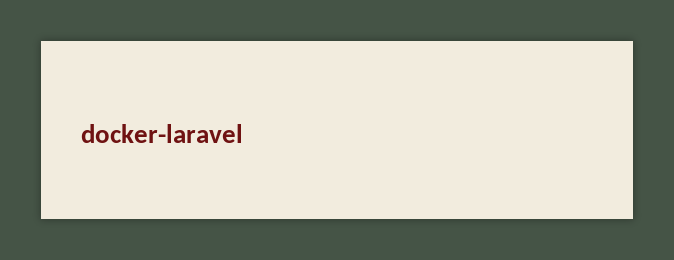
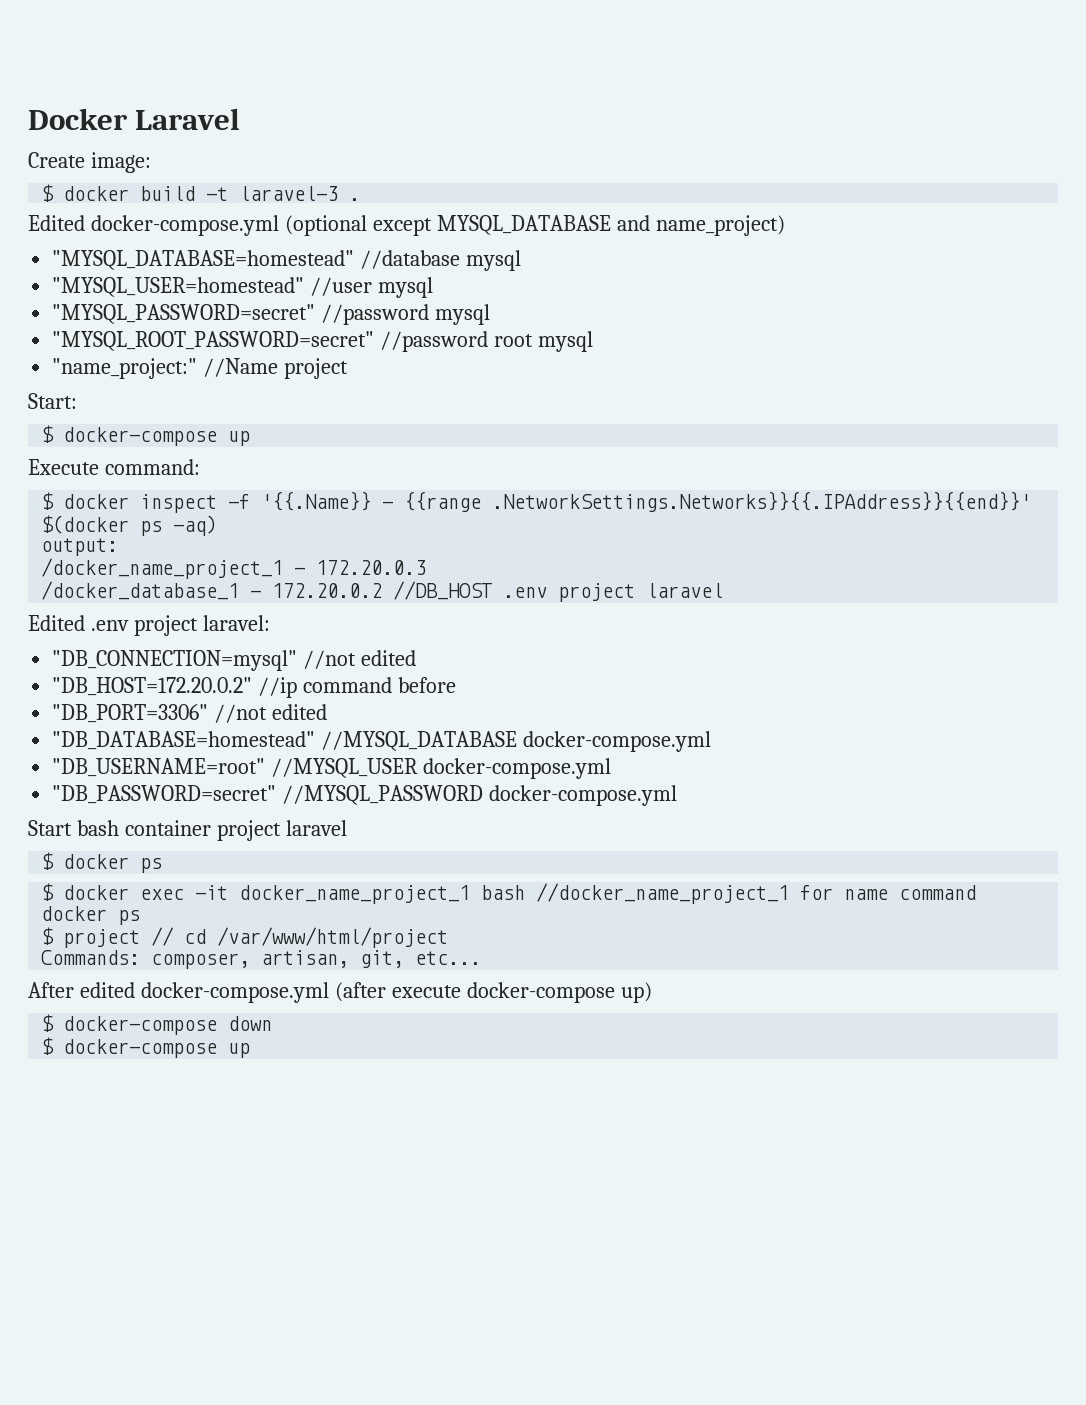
- docker-laravel
+ Docker Laravel
+ Create image:
+ $ docker build -t laravel-3 .
+ Edited docker-compose.yml (optional except MYSQL_DATABASE and name_project)
+ "MYSQL_DATABASE=homestead" //database mysql
+ "MYSQL_USER=homestead" //user mysql
+ "MYSQL_PASSWORD=secret" //password mysql
+ "MYSQL_ROOT_PASSWORD=secret" //password root mysql
+ "name_project:" //Name project
+ Start:
+ $ docker-compose up
+ Execute command:
+ $ docker inspect -f '{{.Name}} - {{range .NetworkSettings.Networks}}{{.IPAddress}}{{end}}' $(docker ps -aq)
+ output:
+ /docker_name_project_1 - 172.20.0.3
+ /docker_database_1 - 172.20.0.2 //DB_HOST .env project laravel
+ Edited .env project laravel:
+ "DB_CONNECTION=mysql" //not edited
+ "DB_HOST=172.20.0.2" //ip command before
+ "DB_PORT=3306" //not edited
+ "DB_DATABASE=homestead" //MYSQL_DATABASE docker-compose.yml
+ "DB_USERNAME=root" //MYSQL_USER docker-compose.yml
+ "DB_PASSWORD=secret" //MYSQL_PASSWORD docker-compose.yml
+ Start bash container project laravel
+ $ docker ps
+ $ docker exec -it docker_name_project_1 bash //docker_name_project_1 for name command docker ps
+ $ project // cd /var/www/html/project
+ Commands: composer, artisan, git, etc...
+ After edited docker-compose.yml (after execute docker-compose up)
+ $ docker-compose down
+ $ docker-compose up

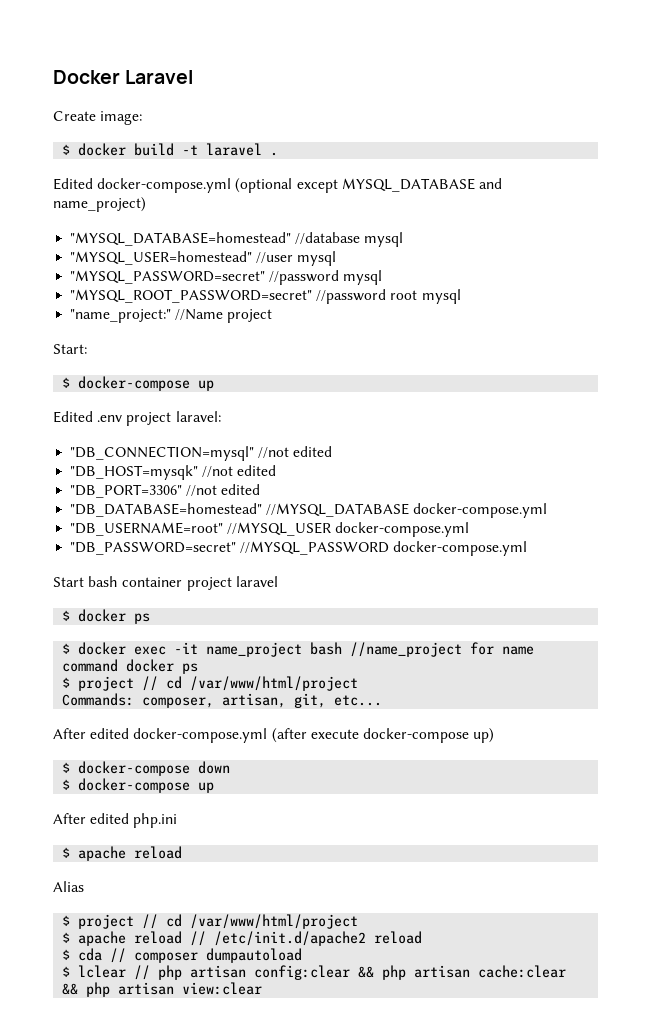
- $ docker build -t laravel-3 .
+ $ docker build -t laravel .
- Execute command:
- $ docker inspect -f '{{.Name}} - {{range .NetworkSettings.Networks}}{{.IPAddress}}{{end}}' $(docker ps -aq)
- output:
- /docker_name_project_1 - 172.20.0.3
- /docker_database_1 - 172.20.0.2 //DB_HOST .env project laravel
- "DB_HOST=172.20.0.2" //ip command before
+ "DB_HOST=mysqk" //not edited
- $ docker exec -it docker_name_project_1 bash //docker_name_project_1 for name command docker ps
+ $ docker exec -it name_project bash //name_project for name command docker ps
+ After edited php.ini
+ $ apache reload
+ Alias
+ $ project // cd /var/www/html/project
+ $ apache reload // /etc/init.d/apache2 reload
+ $ cda // composer dumpautoload
+ $ lclear // php artisan config:clear && php artisan cache:clear && php artisan view:clear

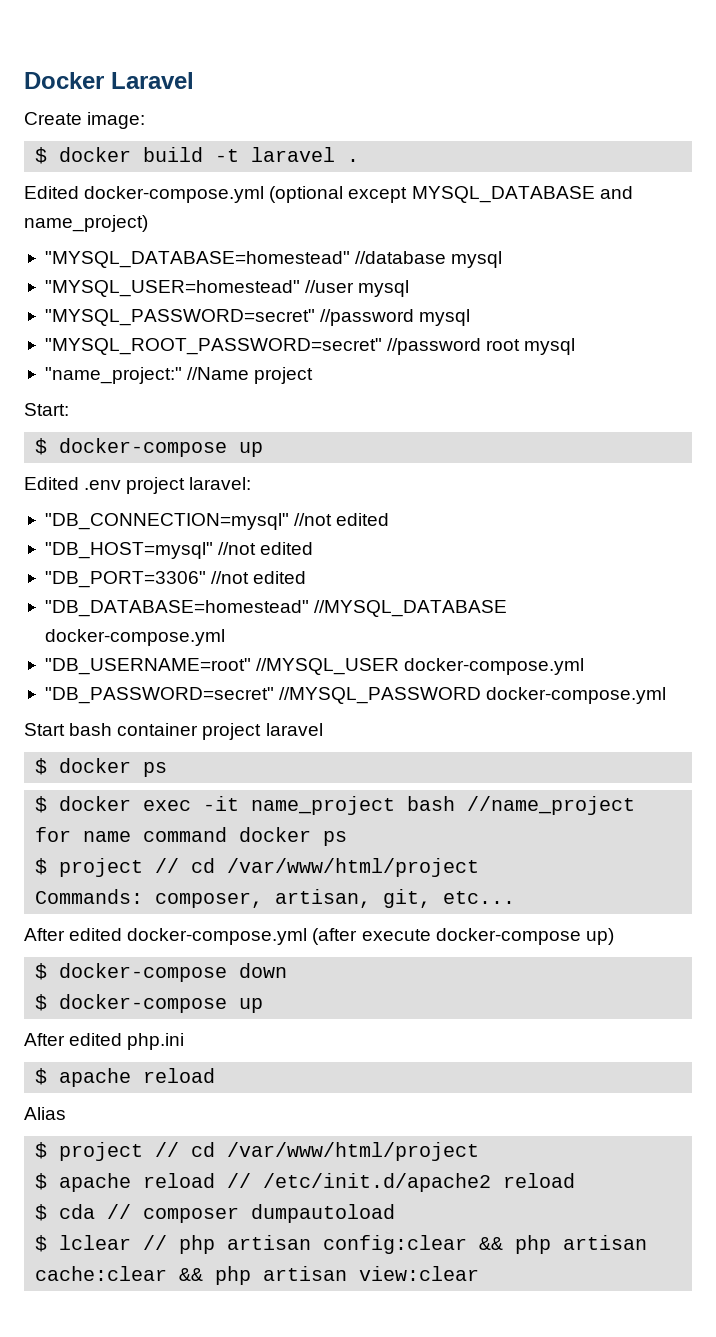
- "DB_HOST=mysqk" //not edited
+ "DB_HOST=mysql" //not edited

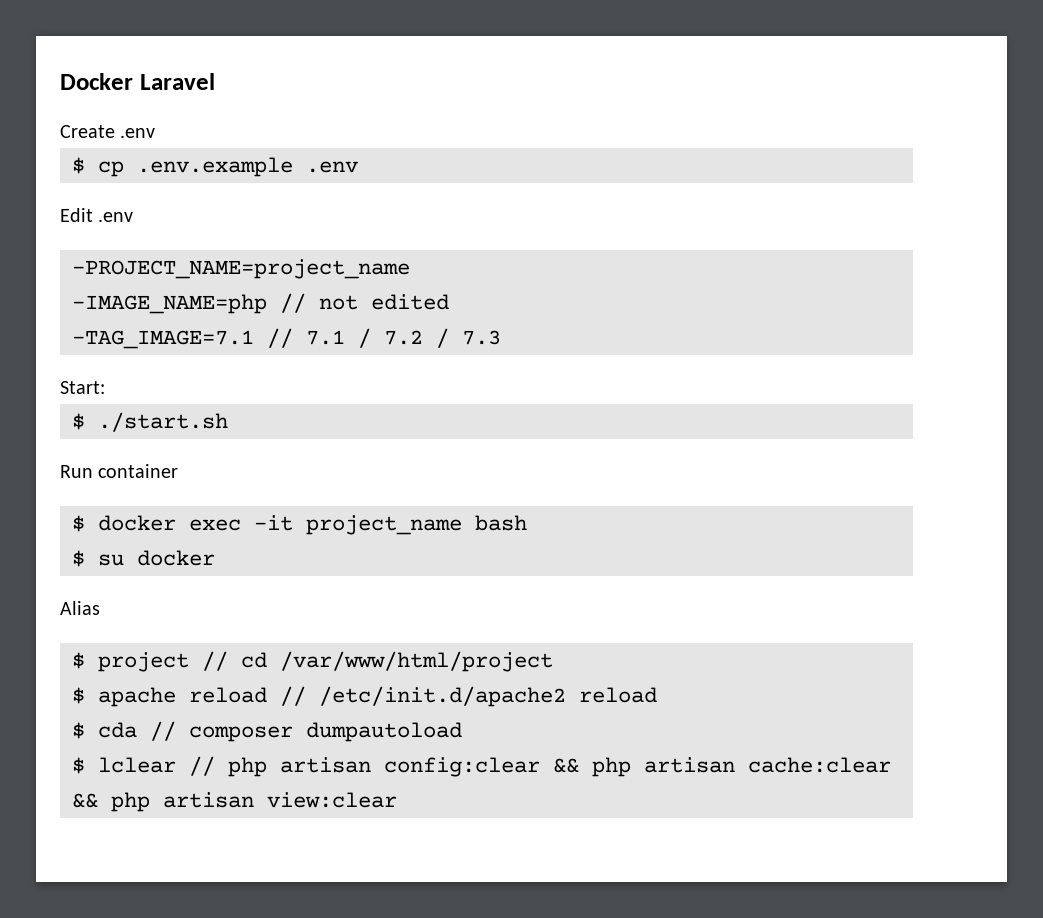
- Create image:
- $ docker build -t laravel .
- Edited docker-compose.yml (optional except MYSQL_DATABASE and name_project)
- "MYSQL_DATABASE=homestead" //database mysql
- "MYSQL_USER=homestead" //user mysql
- "MYSQL_PASSWORD=secret" //password mysql
- "MYSQL_ROOT_PASSWORD=secret" //password root mysql
- "name_project:" //Name project
+ Create .env
+ $ cp .env.example .env
+ Edit .env
+ -PROJECT_NAME=project_name
+ -IMAGE_NAME=php // not edited
+ -TAG_IMAGE=7.1 // 7.1 / 7.2 / 7.3
  Start:
- $ docker-compose up
- Edited .env project laravel:
- "DB_CONNECTION=mysql" //not edited
- "DB_HOST=mysql" //not edited
- "DB_PORT=3306" //not edited
- "DB_DATABASE=homestead" //MYSQL_DATABASE docker-compose.yml
- "DB_USERNAME=root" //MYSQL_USER docker-compose.yml
- "DB_PASSWORD=secret" //MYSQL_PASSWORD docker-compose.yml
- Start bash container project laravel
- $ docker ps
+ $ ./start.sh
+ Run container
- $ docker exec -it name_project bash //name_project for name command docker ps
- $ project // cd /var/www/html/project
- Commands: composer, artisan, git, etc...
- After edited docker-compose.yml (after execute docker-compose up)
- $ docker-compose down
- $ docker-compose up
- After edited php.ini
- $ apache reload
+ $ docker exec -it project_name bash
+ $ su docker

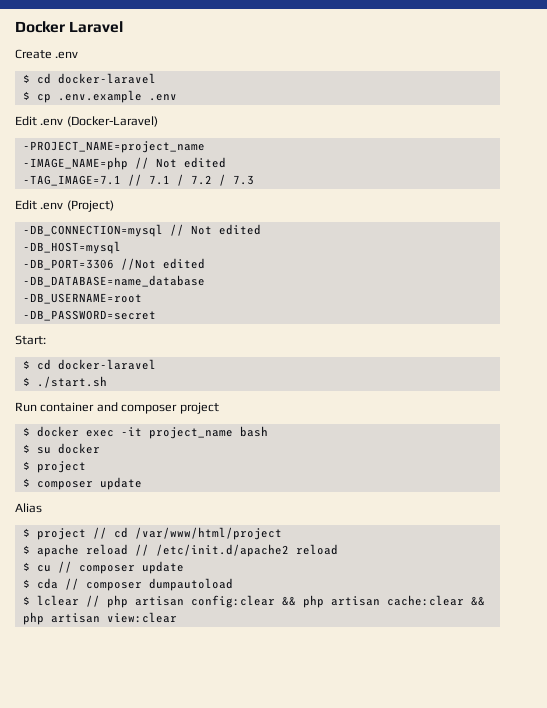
  Create .env
+ $ cd docker-laravel
- Edit .env
+ Edit .env (Docker-Laravel)
- -IMAGE_NAME=php // not edited
+ -IMAGE_NAME=php // Not edited
+ Edit .env (Project)
+ -DB_CONNECTION=mysql // Not edited
+ -DB_HOST=mysql
+ -DB_PORT=3306 //Not edited
+ -DB_DATABASE=name_database
+ -DB_USERNAME=root
+ -DB_PASSWORD=secret
  Start:
+ $ cd docker-laravel
- Run container
+ Run container and composer project
  $ su docker
+ $ project
+ $ composer update
+ $ cu // composer update

